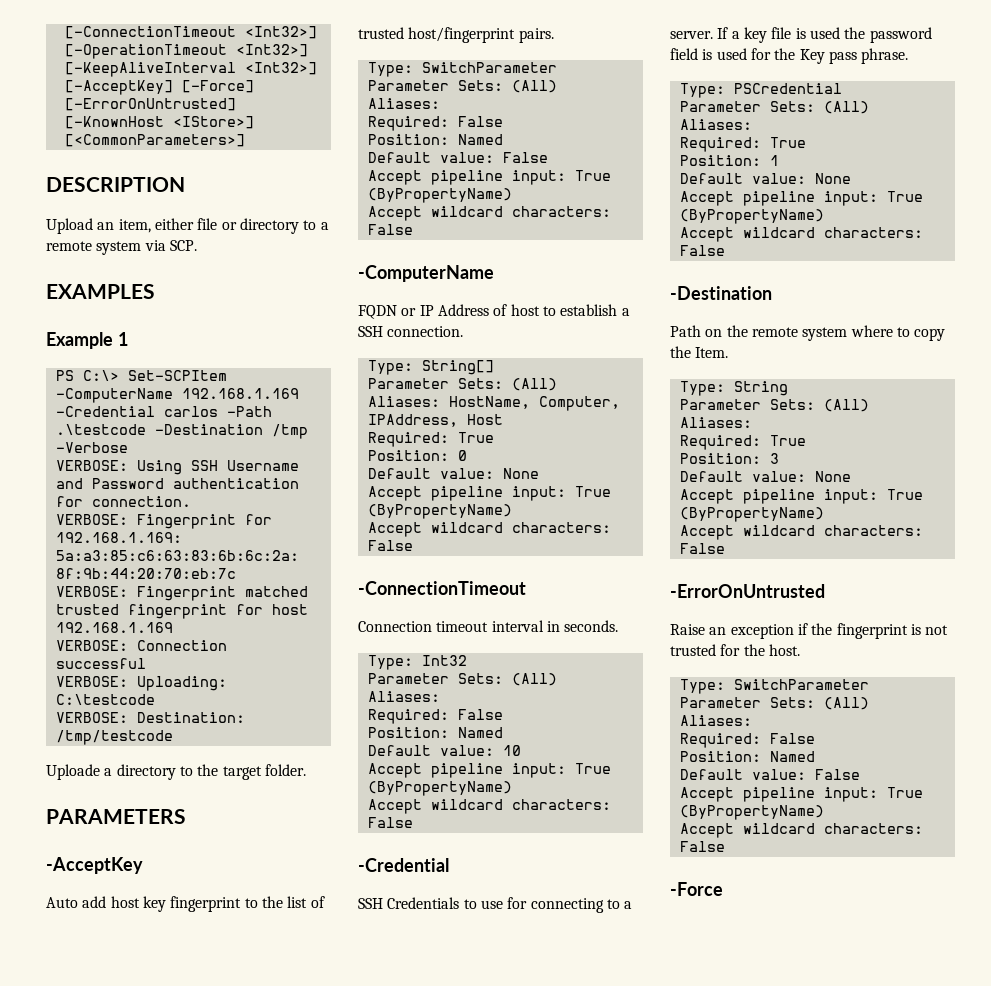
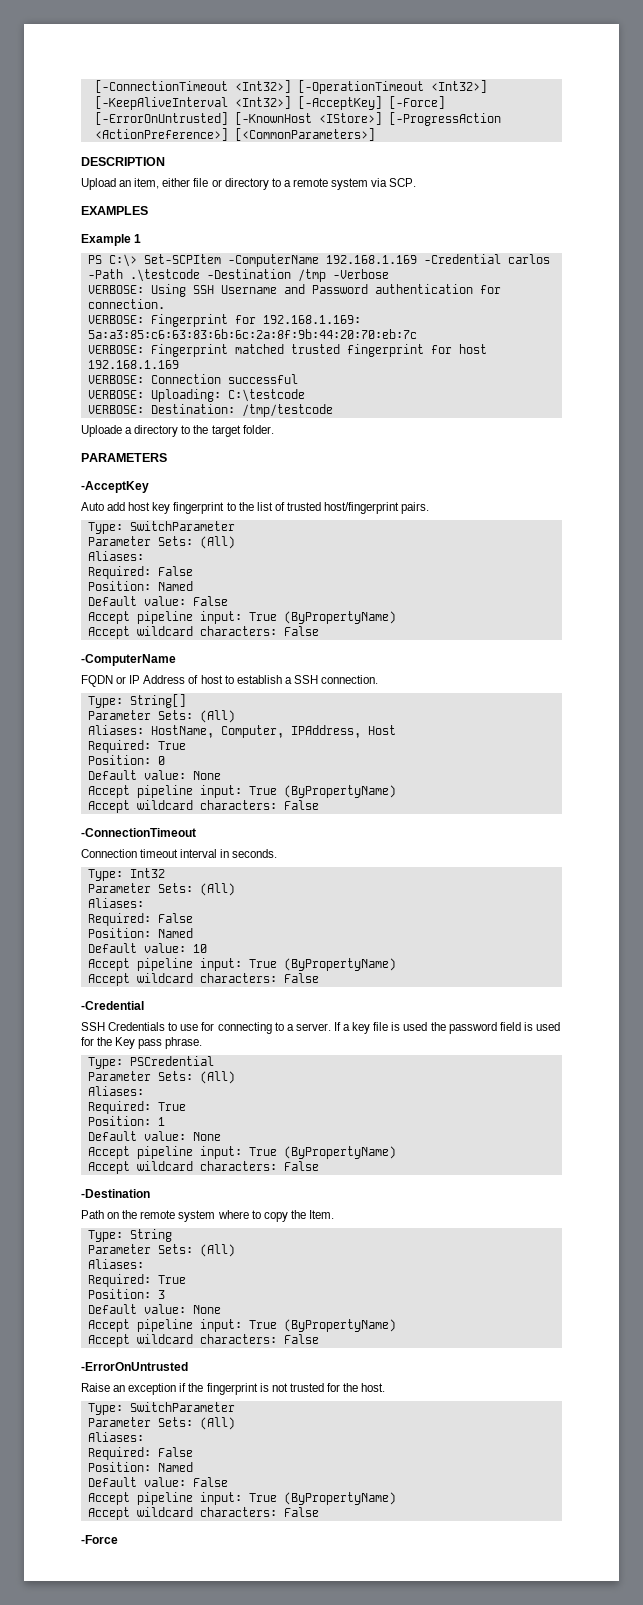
- [-ErrorOnUntrusted] [-KnownHost <IStore>] [<CommonParameters>]
+ [-ErrorOnUntrusted] [-KnownHost <IStore>] [-ProgressAction <ActionPreference>] [<CommonParameters>]

